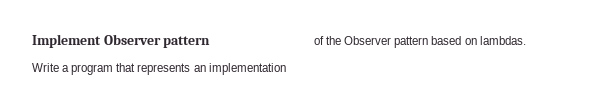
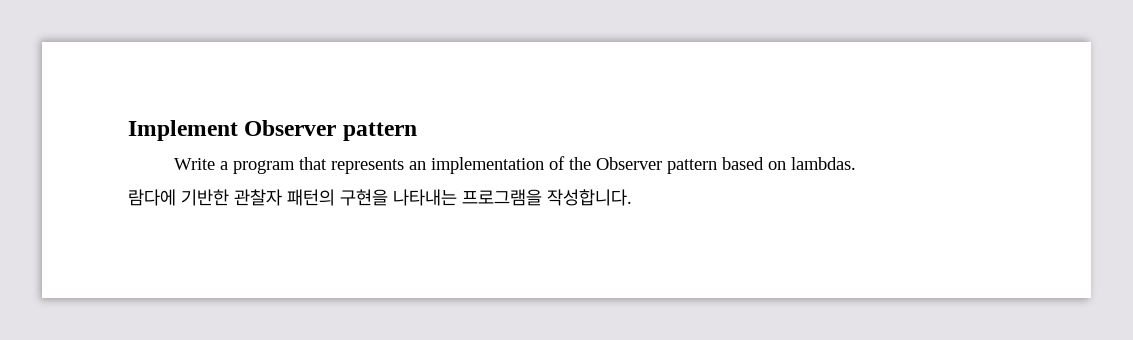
+ 람다에 기반한 관찰자 패턴의 구현을 나타내는 프로그램을 작성합니다.

